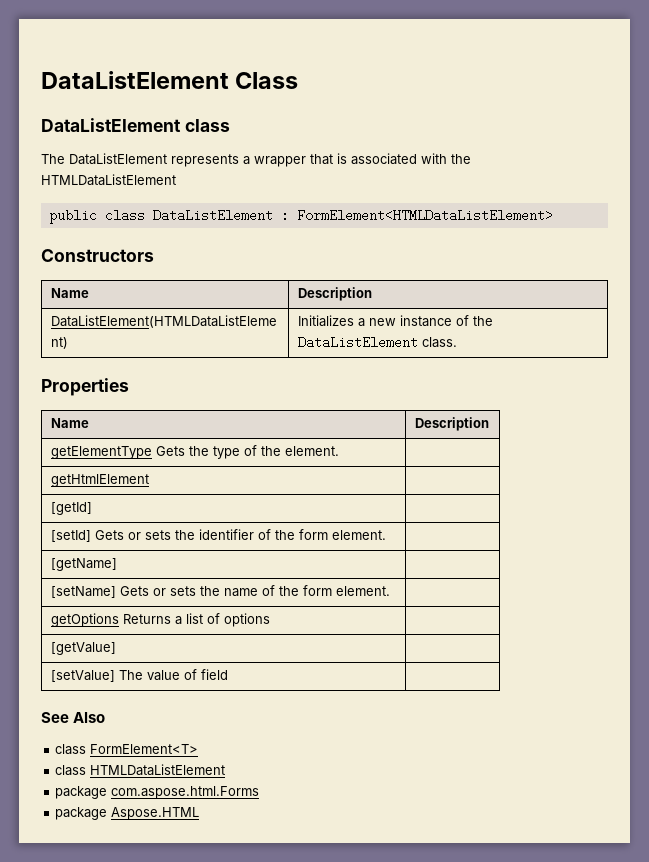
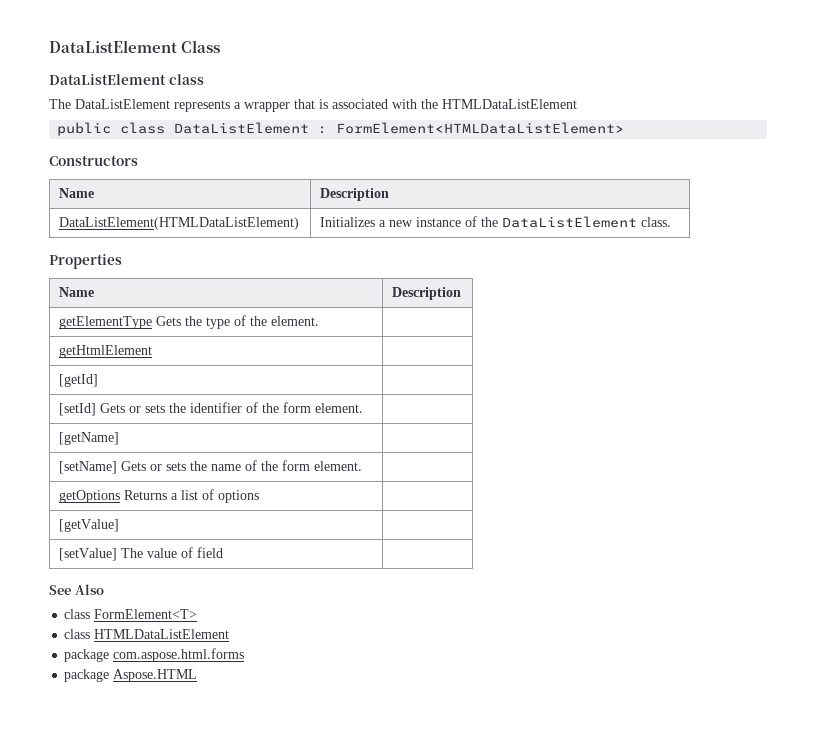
- package com.aspose.html.Forms
+ package com.aspose.html.forms

